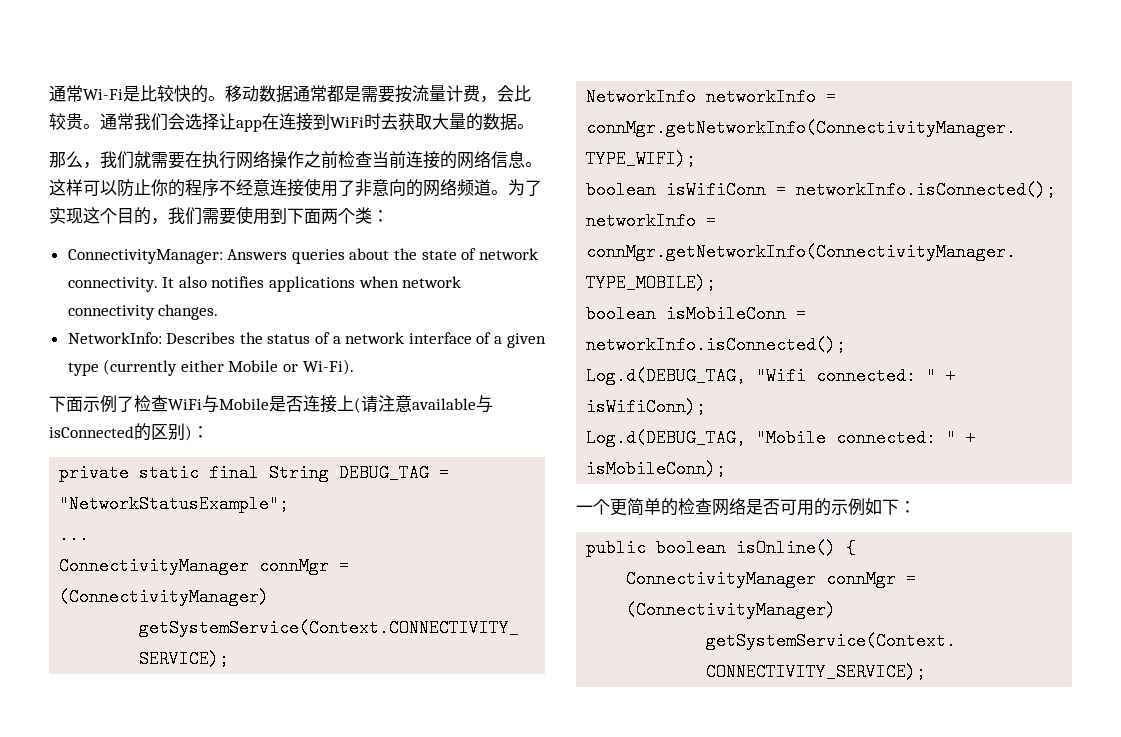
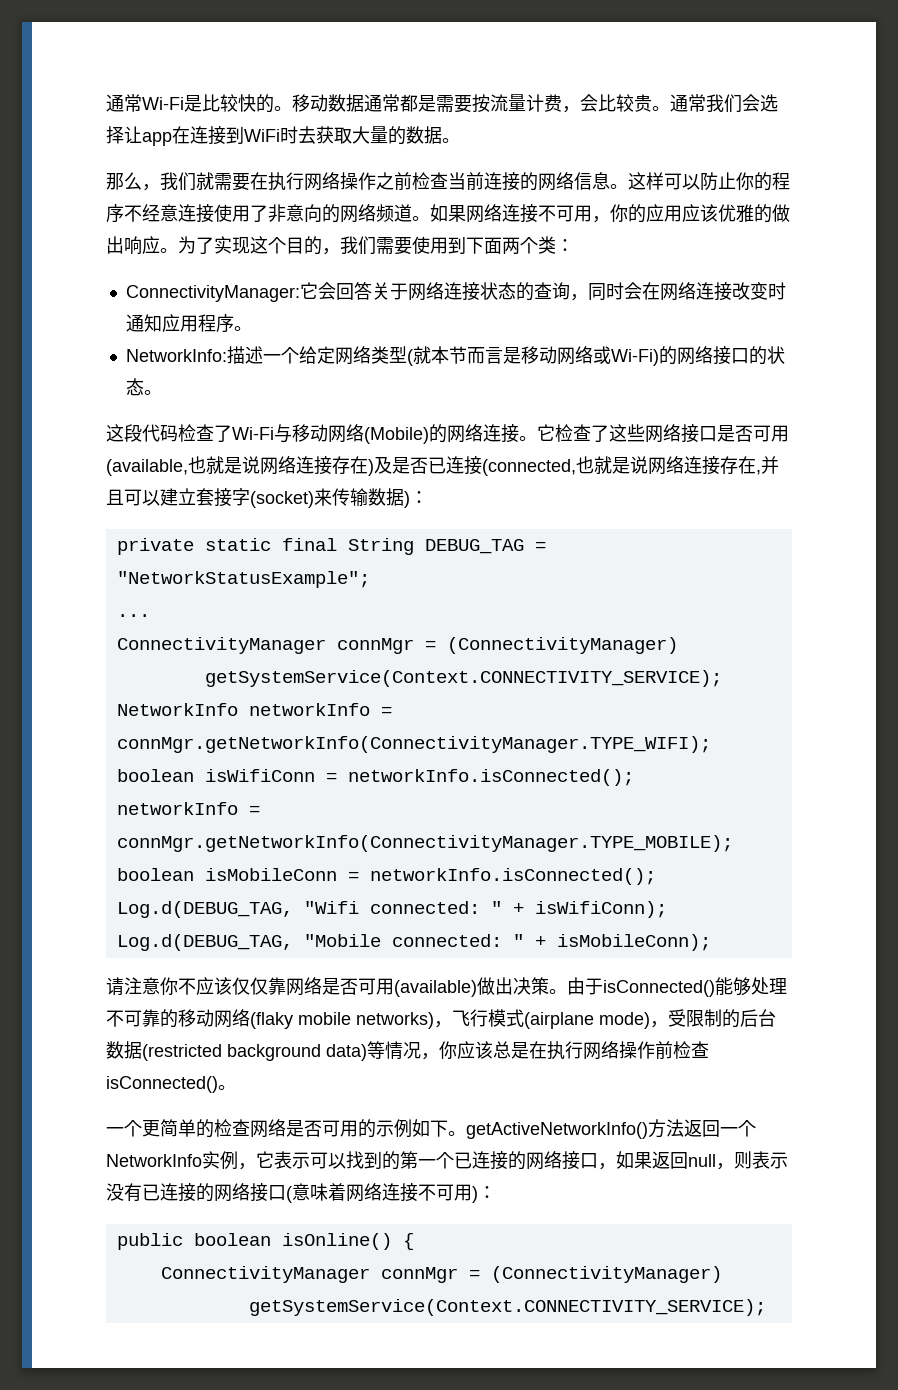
+ 如果网络连接不可用，你的应用应该优雅的做出响应。
- ConnectivityManager: Answers queries about the state of network connectivity. It also notifies applications when network connectivity changes.
- NetworkInfo: Describes the status of a network interface of a given type (currently either Mobile or Wi-Fi).
- 下面示例了检查WiFi与Mobile是否连接上(请注意available与isConnected的区别)：
+ ConnectivityManager:它会回答关于网络连接状态的查询，同时会在网络连接改变时通知应用程序。
+ NetworkInfo:描述一个给定网络类型(就本节而言是移动网络或Wi-Fi)的网络接口的状态。
+ 这段代码检查了Wi-Fi与移动网络(Mobile)的网络连接。它检查了这些网络接口是否可用(available,也就是说网络连接存在)及是否已连接(connected,也就是说网络连接存在,并且可以建立套接字(socket)来传输数据)：
+ 请注意你不应该仅仅靠网络是否可用(available)做出决策。由于isConnected()能够处理不可靠的移动网络(flaky mobile networks)，飞行模式(airplane mode)，受限制的后台数据(restricted background data)等情况，你应该总是在执行网络操作前检查isConnected()。
- 一个更简单的检查网络是否可用的示例如下：
+ 一个更简单的检查网络是否可用的示例如下。getActiveNetworkInfo()方法返回一个NetworkInfo实例，它表示可以找到的第一个已连接的网络接口，如果返回null，则表示没有已连接的网络接口(意味着网络连接不可用)：

